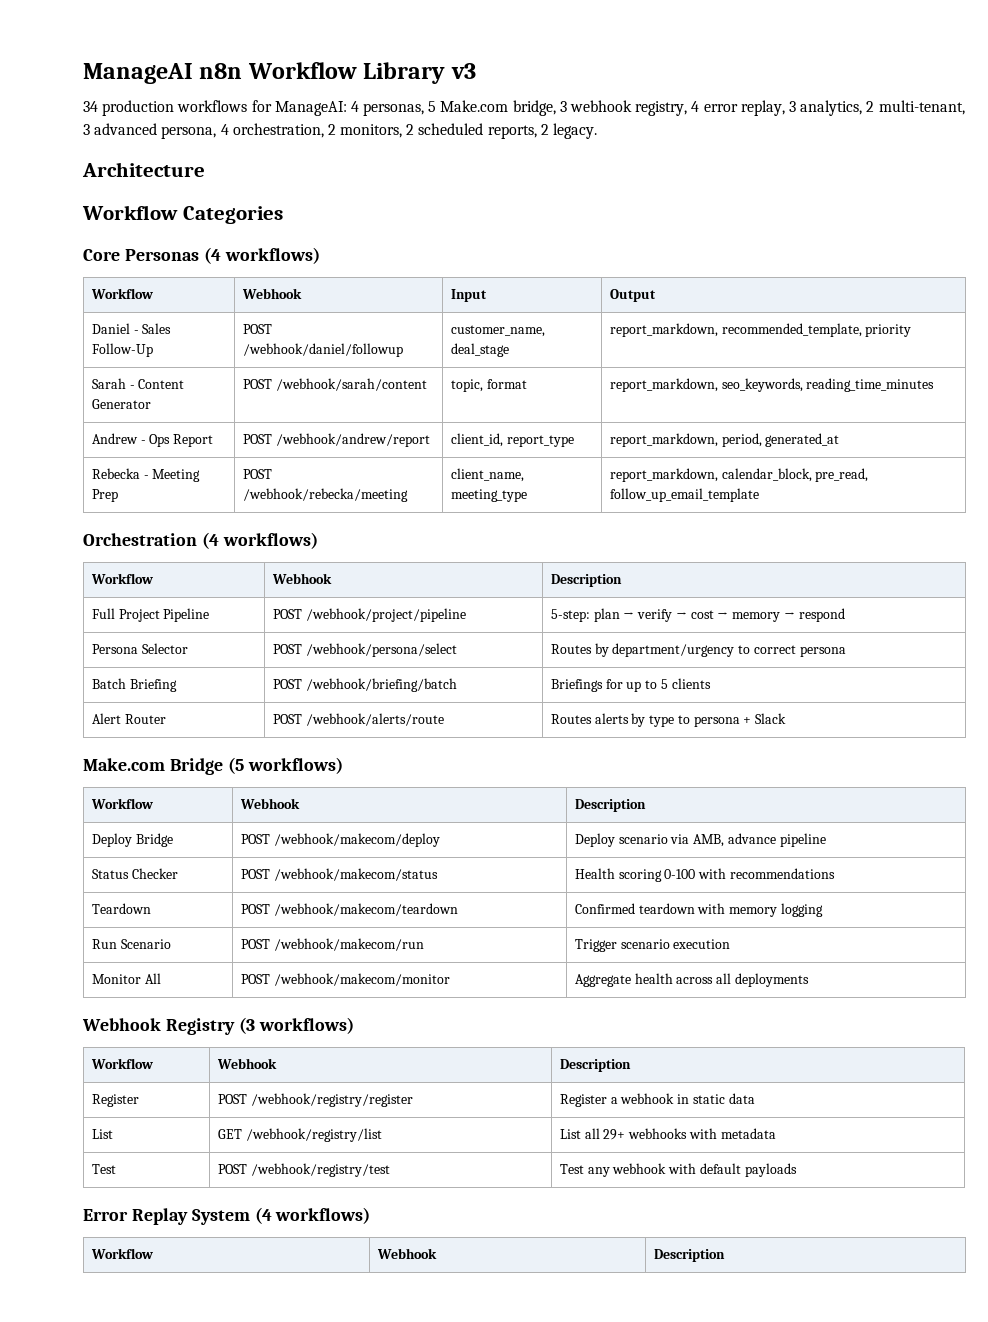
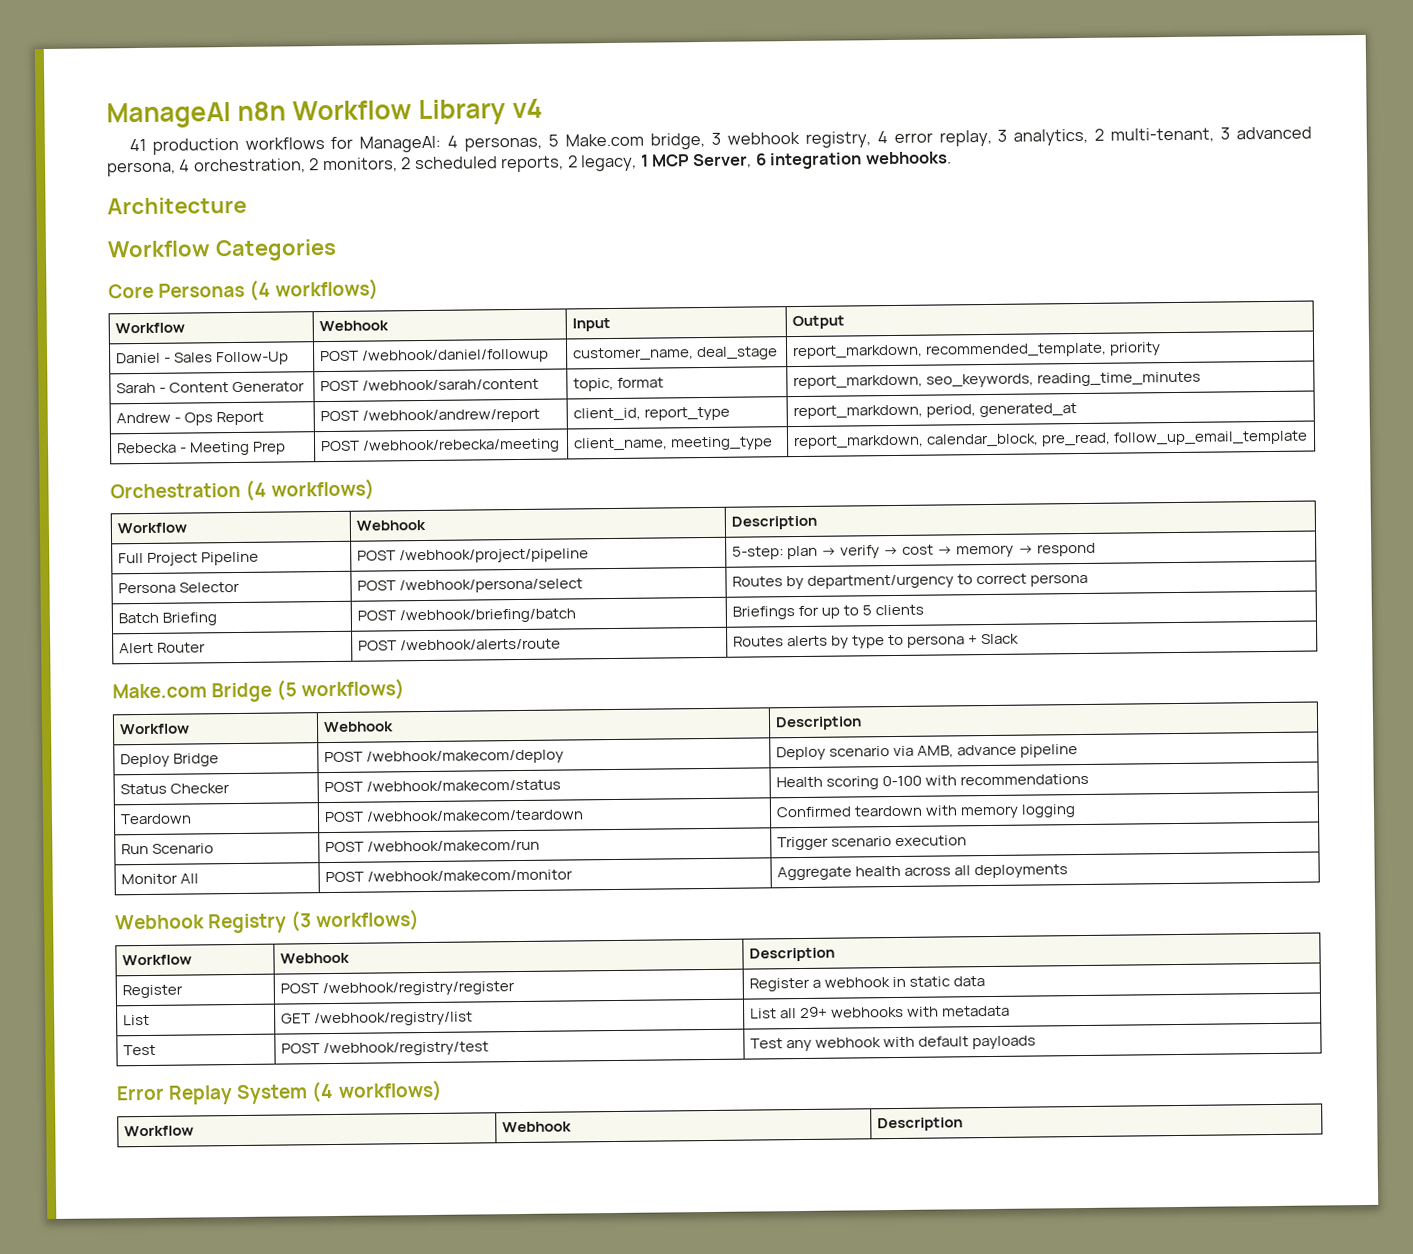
- ManageAI n8n Workflow Library v3
- 34 production workflows for ManageAI: 4 personas, 5 Make.com bridge, 3 webhook registry, 4 error replay, 3 analytics, 2 multi-tenant, 3 advanced persona, 4 orchestration, 2 monitors, 2 scheduled reports, 2 legacy.
+ ManageAI n8n Workflow Library v4
+ 41 production workflows for ManageAI: 4 personas, 5 Make.com bridge, 3 webhook registry, 4 error replay, 3 analytics, 2 multi-tenant, 3 advanced persona, 4 orchestration, 2 monitors, 2 scheduled reports, 2 legacy, 1 MCP Server, 6 integration webhooks.

